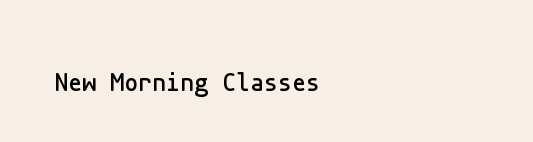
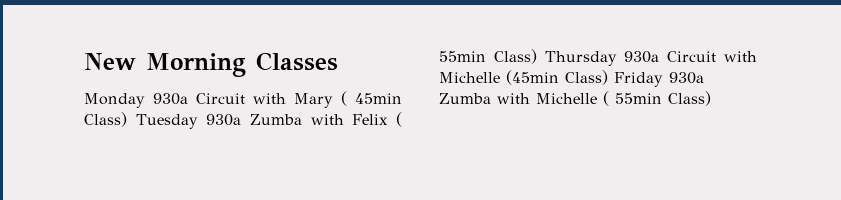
+ Monday 930a Circuit with Mary ( 45min Class) Tuesday 930a Zumba with Felix ( 55min Class) Thursday 930a Circuit with Michelle (45min Class) Friday 930a Zumba with Michelle ( 55min Class)

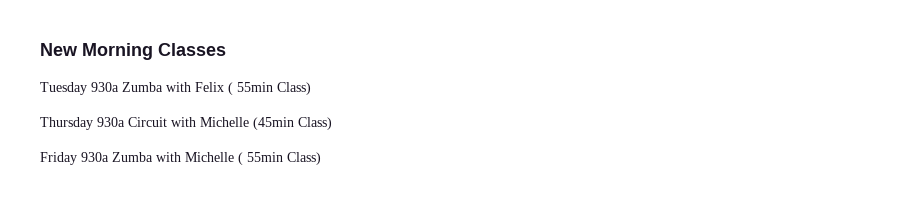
- Monday 930a Circuit with Mary ( 45min Class) Tuesday 930a Zumba with Felix ( 55min Class) Thursday 930a Circuit with Michelle (45min Class) Friday 930a Zumba with Michelle ( 55min Class)
+ Tuesday 930a Zumba with Felix ( 55min Class)
+ Thursday 930a Circuit with Michelle (45min Class)
+ Friday 930a Zumba with Michelle ( 55min Class)

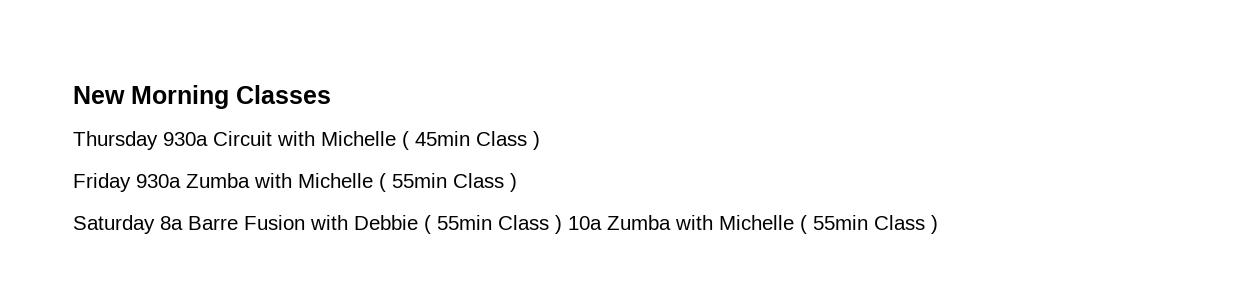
- Tuesday 930a Zumba with Felix ( 55min Class)
- Thursday 930a Circuit with Michelle (45min Class)
+ Thursday 930a Circuit with Michelle ( 45min Class )
- Friday 930a Zumba with Michelle ( 55min Class)
+ Friday 930a Zumba with Michelle ( 55min Class )
+ Saturday 8a Barre Fusion with Debbie ( 55min Class ) 10a Zumba with Michelle ( 55min Class )

